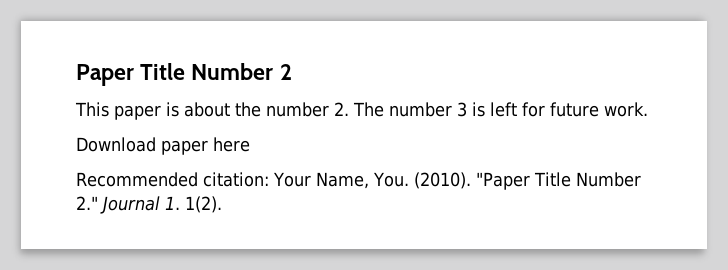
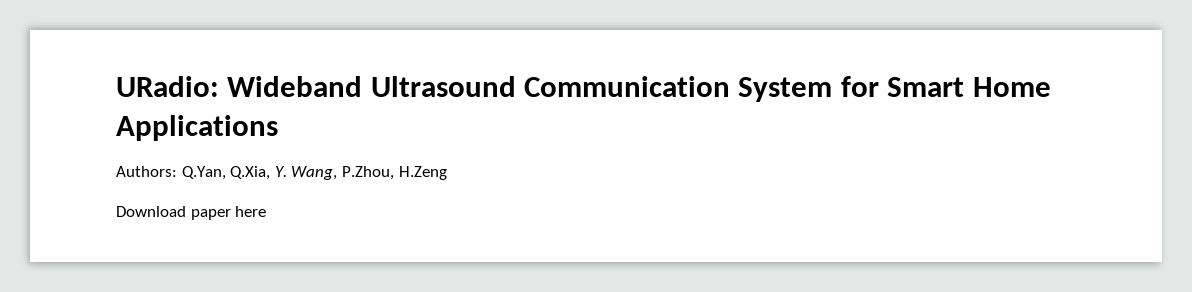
- Paper Title Number 2
- This paper is about the number 2. The number 3 is left for future work.
+ URadio: Wideband Ultrasound Communication System for Smart Home Applications
+ Authors: Q.Yan, Q.Xia, Y. Wang, P.Zhou, H.Zeng
  Download paper here
- Recommended citation: Your Name, You. (2010). "Paper Title Number 2." Journal 1. 1(2).

